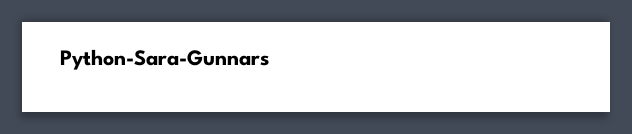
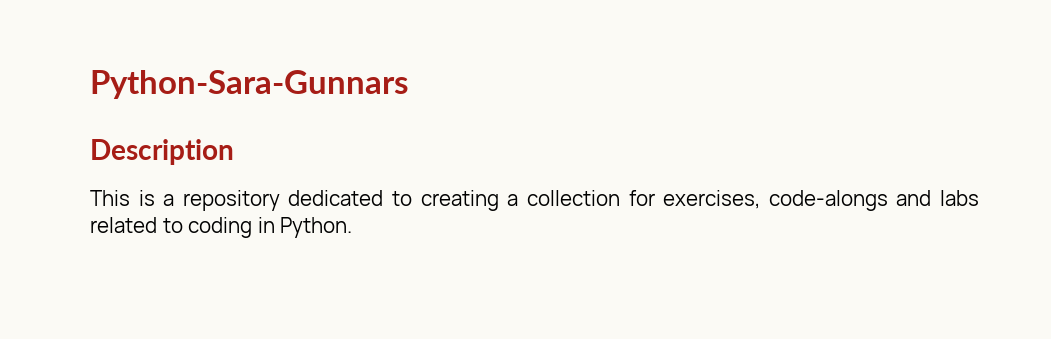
+ Description
+ This is a repository dedicated to creating a collection for exercises, code-alongs and labs related to coding in Python.

